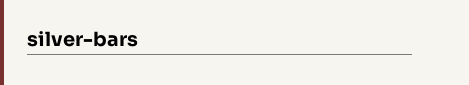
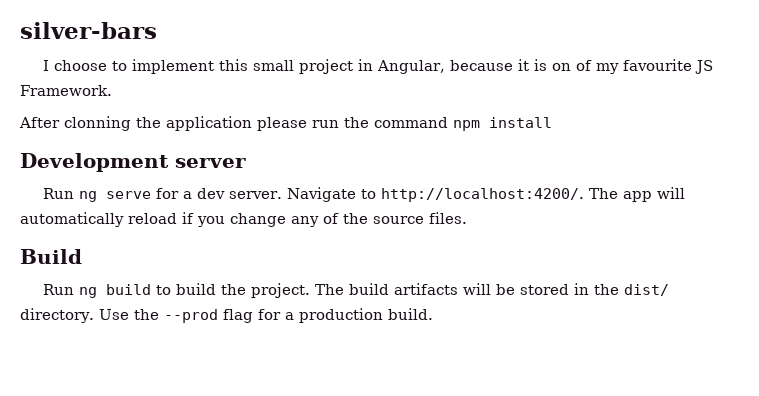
+ I choose to implement this small project in Angular, because it is on of my favourite JS Framework.
+ After clonning the application please run the command npm install
+ Development server
+ Run ng serve for a dev server. Navigate to http://localhost:4200/. The app will automatically reload if you change any of the source files.
+ Build
+ Run ng build to build the project. The build artifacts will be stored in the dist/ directory. Use the --prod flag for a production build.

